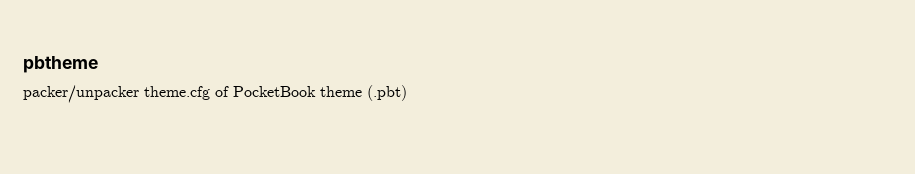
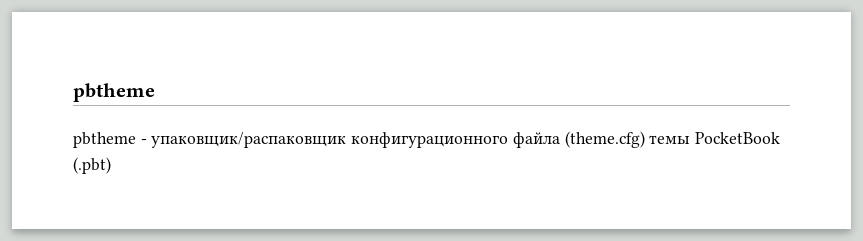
- packer/unpacker theme.cfg of PocketBook theme (.pbt)
+ pbtheme - упаковщик/распаковщик конфигурационного файла (theme.cfg) темы PocketBook (.pbt)

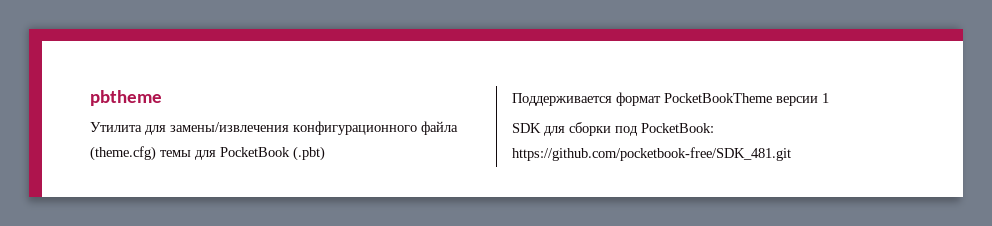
- pbtheme - упаковщик/распаковщик конфигурационного файла (theme.cfg) темы PocketBook (.pbt)
+ Утилита для замены/извлечения конфигурационного файла (theme.cfg) темы для PocketBook (.pbt)
+ Поддерживается формат PocketBookTheme версии 1
+ SDK для сборки под PocketBook: https://github.com/pocketbook-free/SDK_481.git

